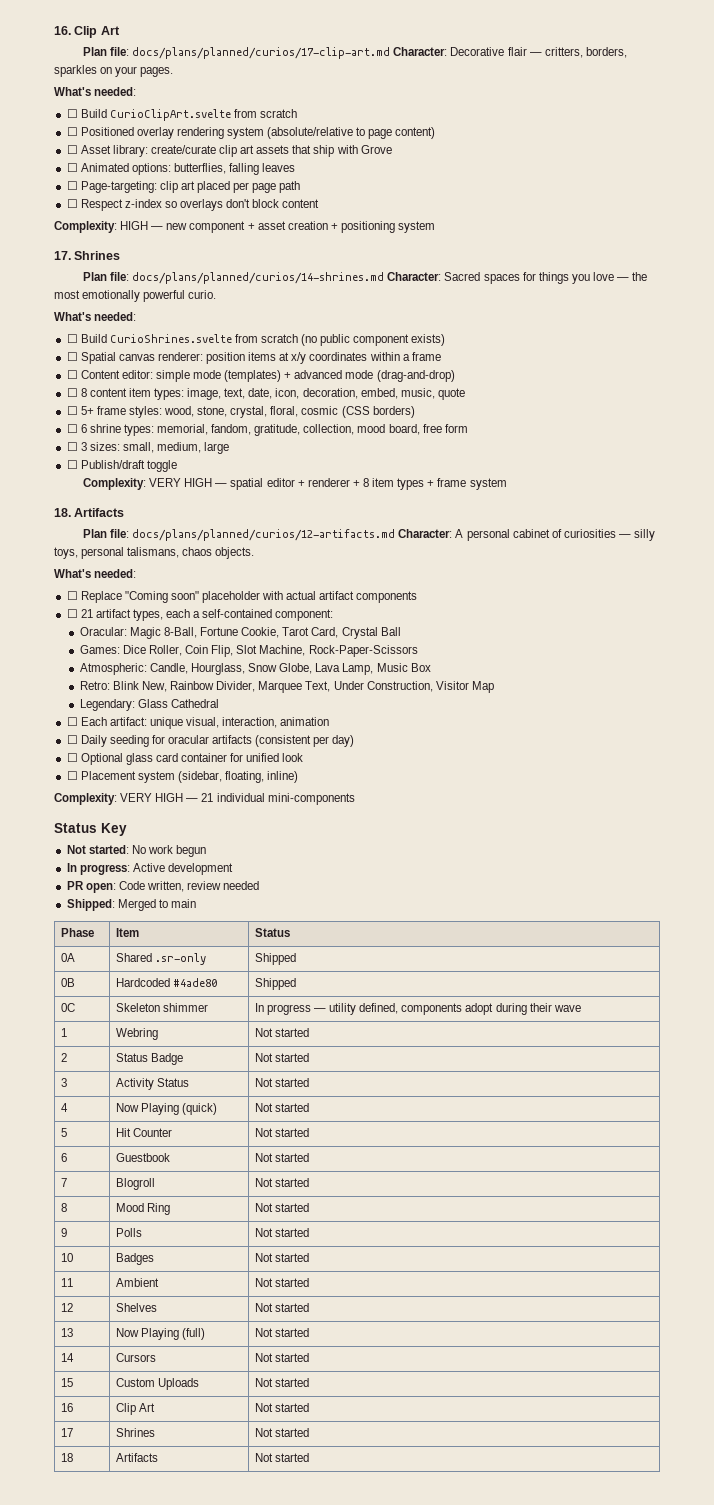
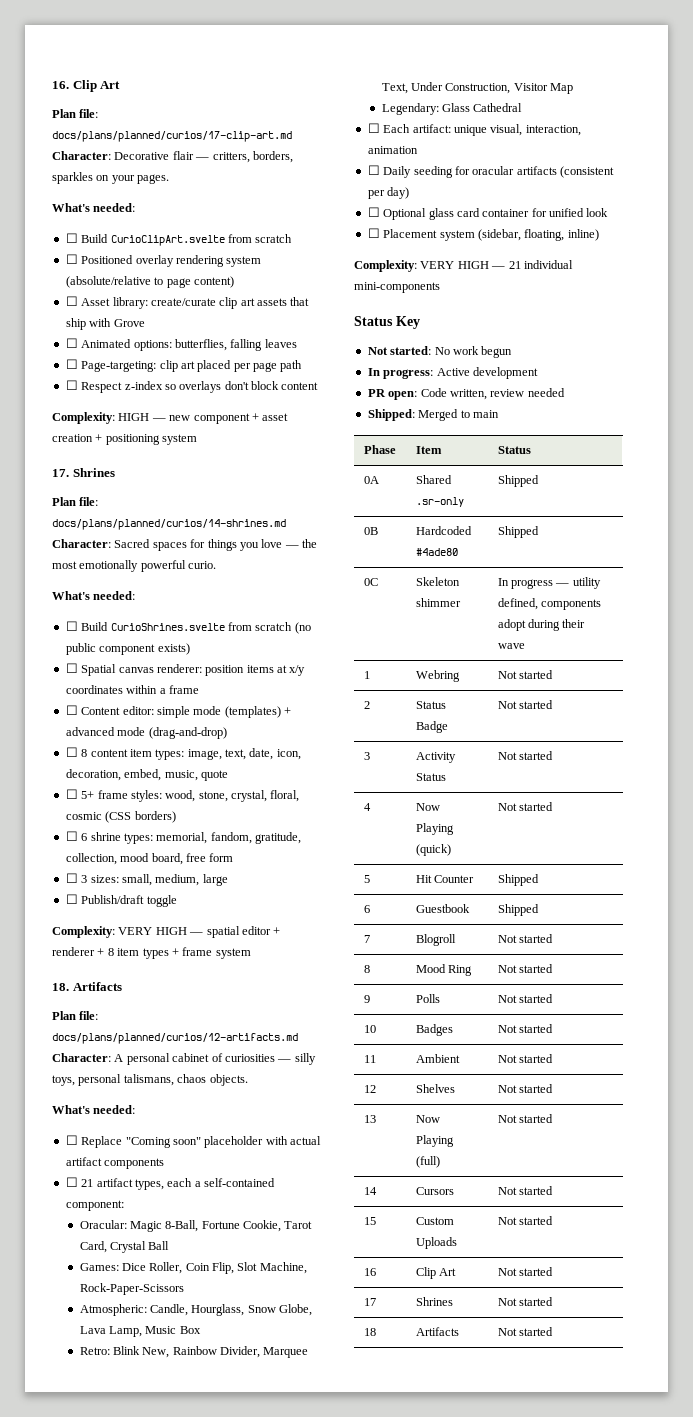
- 5 | Hit Counter | Not started
+ 5 | Hit Counter | Shipped
- 6 | Guestbook | Not started
+ 6 | Guestbook | Shipped

